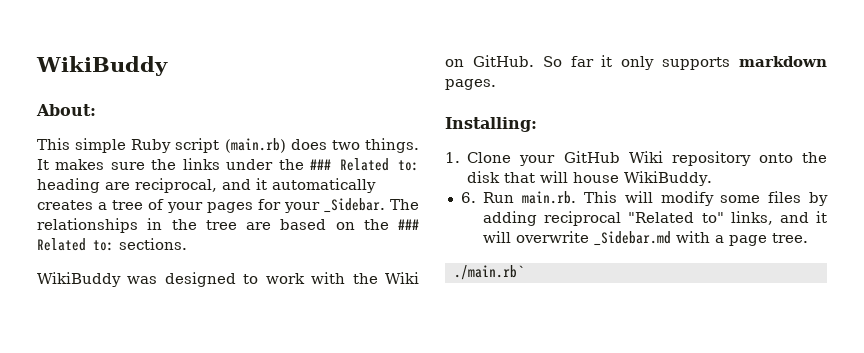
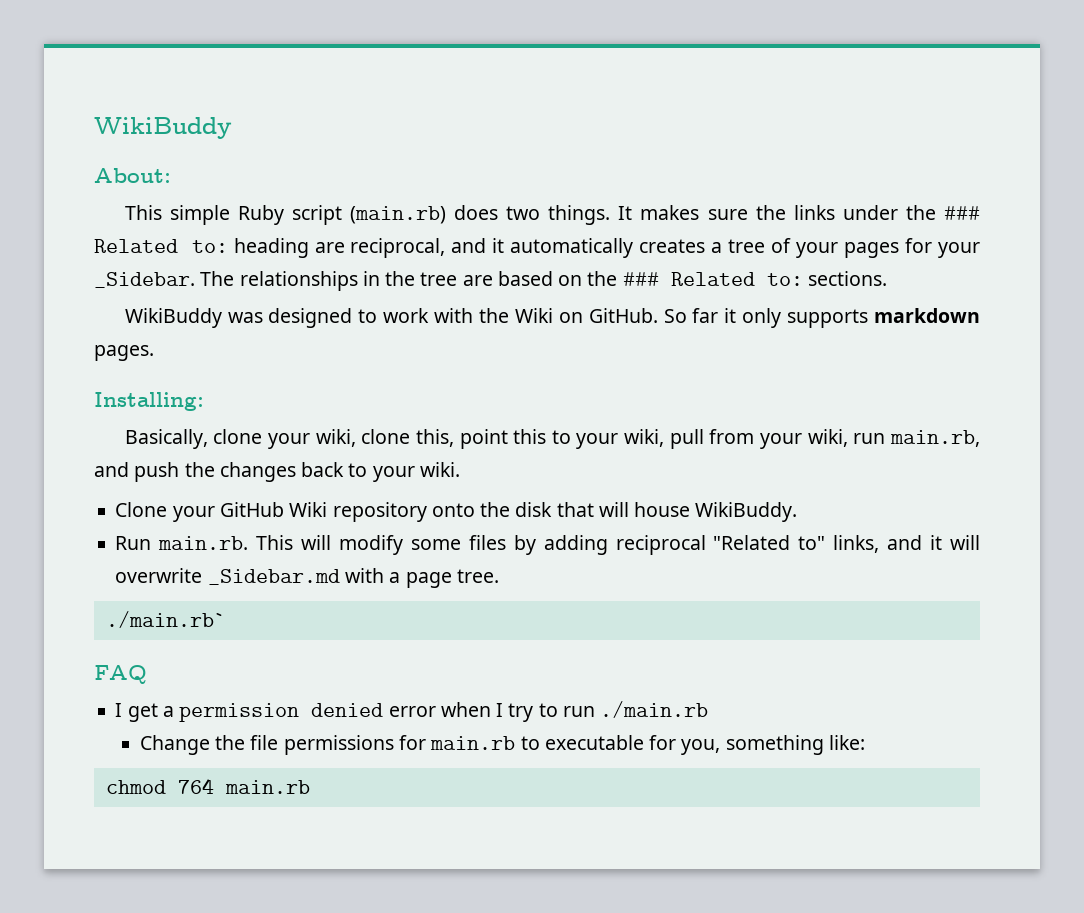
- 1. Clone your GitHub Wiki repository onto the disk that will house WikiBuddy.
+ Basically, clone your wiki, clone this, point this to your wiki, pull from your wiki, run main.rb, and push the changes back to your wiki.
+ Clone your GitHub Wiki repository onto the disk that will house WikiBuddy.
- 6. Run main.rb. This will modify some files by adding reciprocal "Related to" links, and it will overwrite _Sidebar.md with a page tree.
+ Run main.rb. This will modify some files by adding reciprocal "Related to" links, and it will overwrite _Sidebar.md with a page tree.
+ FAQ
+ I get a permission denied error when I try to run ./main.rb
+ Change the file permissions for main.rb to executable for you, something like:
+ chmod 764 main.rb

